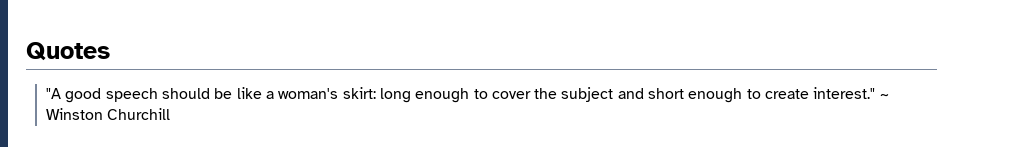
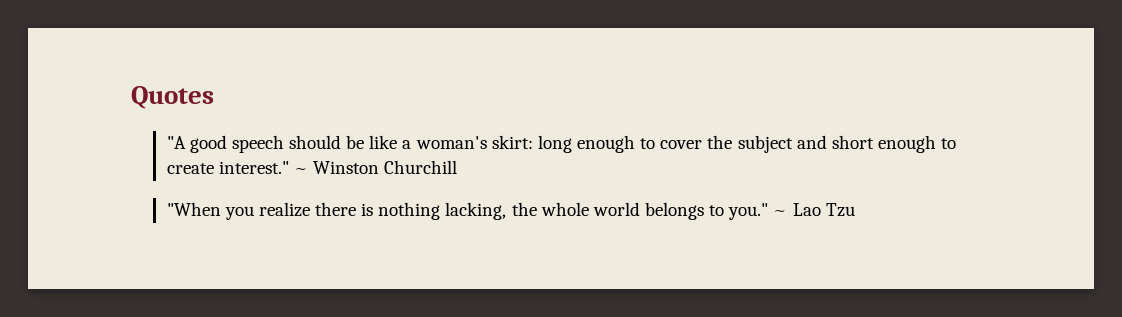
+ "When you realize there is nothing lacking, the whole world belongs to you." ~ Lao Tzu

